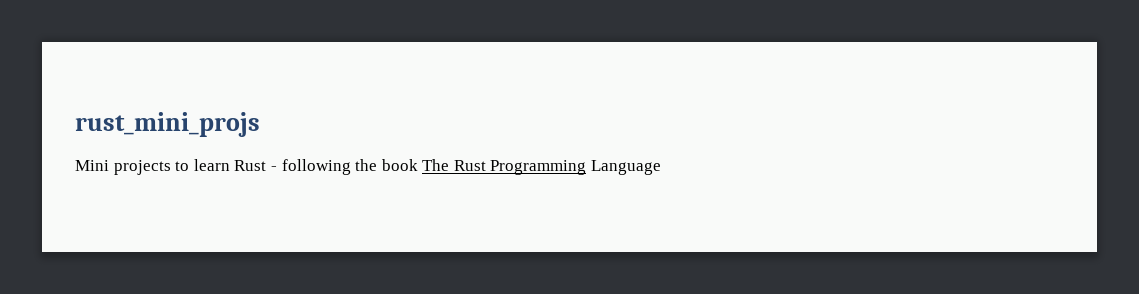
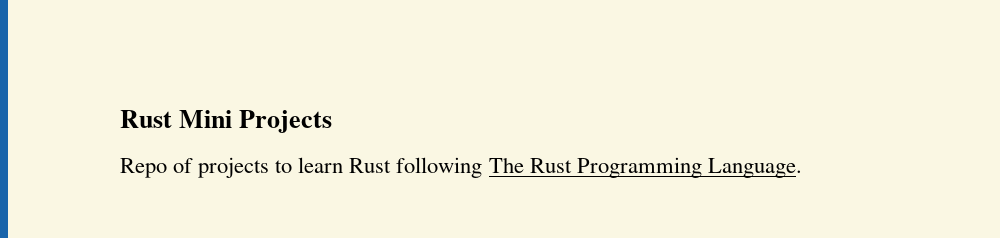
- rust_mini_projs
- Mini projects to learn Rust - following the book The Rust Programming Language
+ Rust Mini Projects
+ Repo of projects to learn Rust following The Rust Programming Language.

